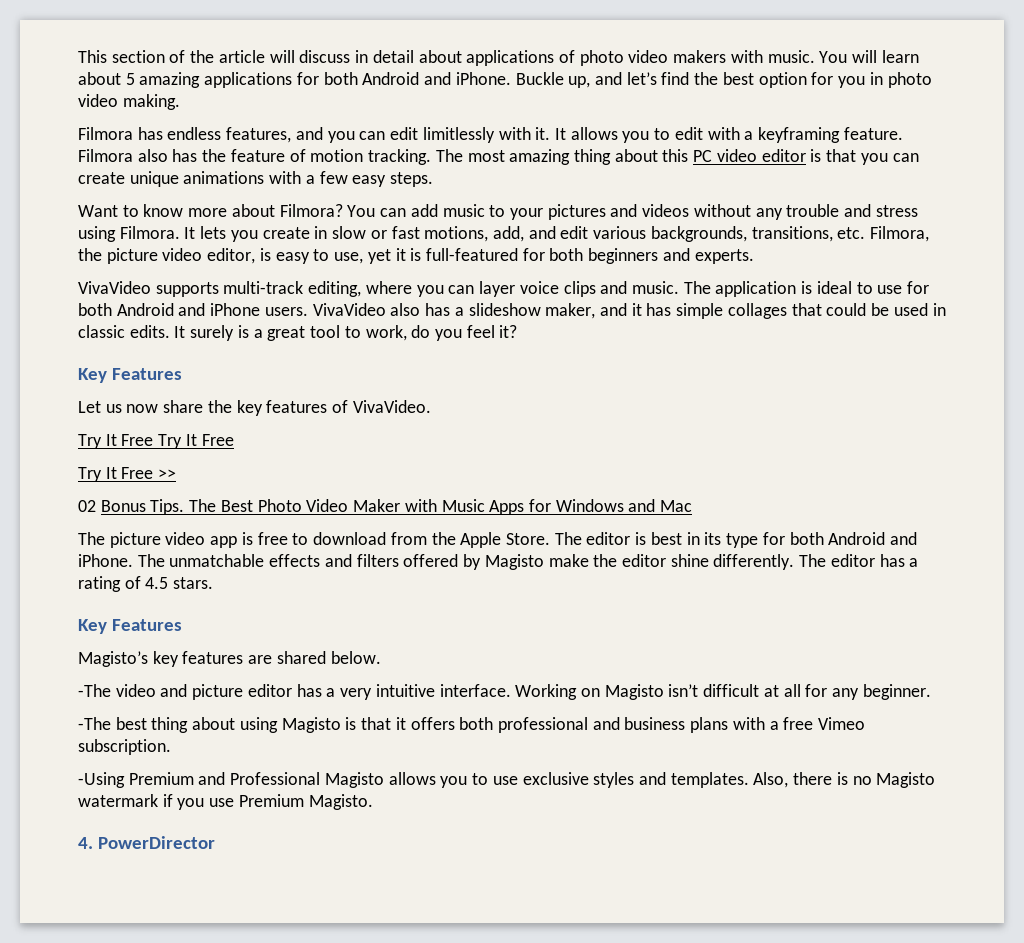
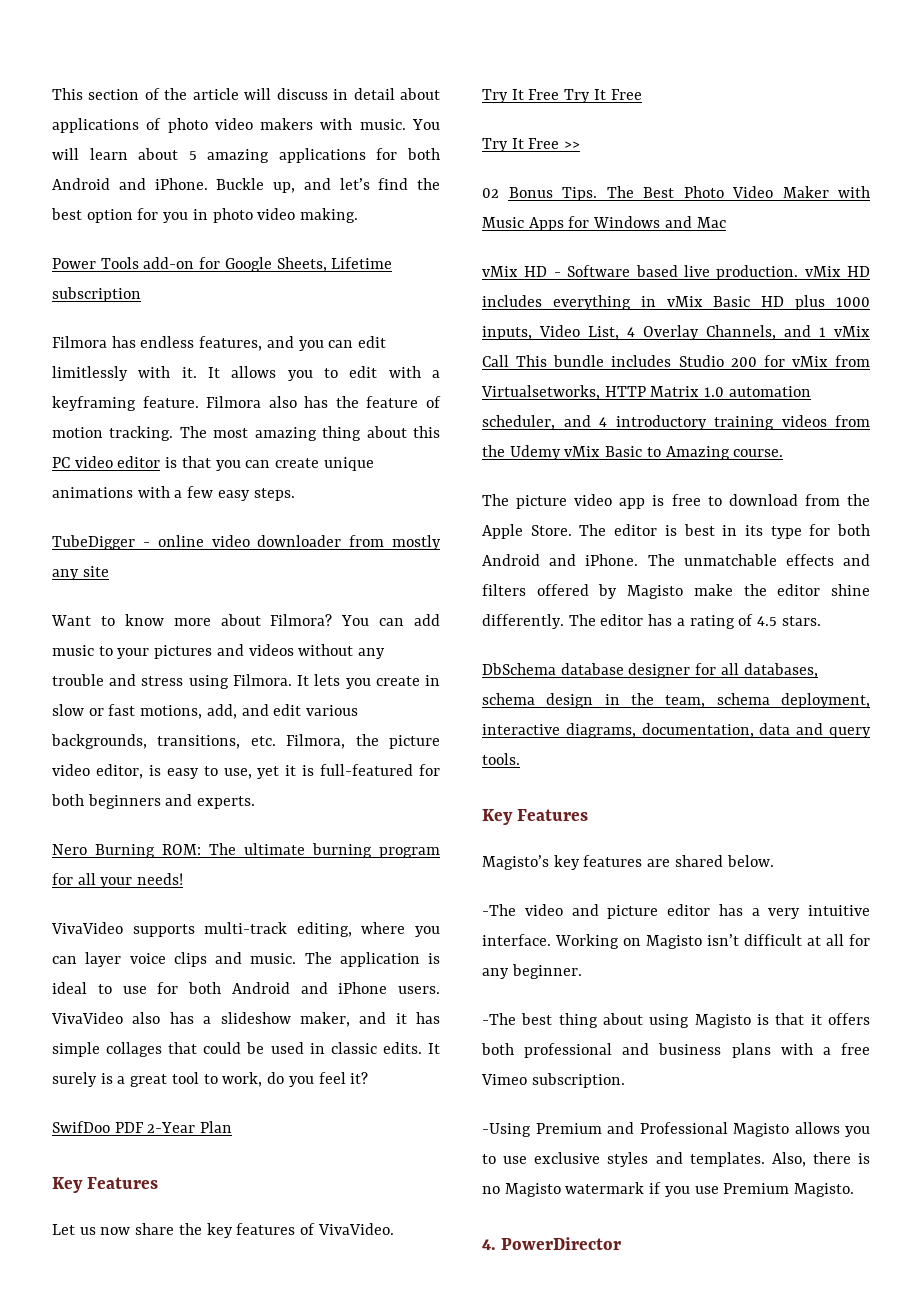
+ Power Tools add-on for Google Sheets, Lifetime subscription
+ TubeDigger - online video downloader from mostly any site
+ Nero Burning ROM: The ultimate burning program for all your needs!
+ SwifDoo PDF 2-Year Plan
+ vMix HD - Software based live production. vMix HD includes everything in vMix Basic HD plus 1000 inputs, Video List, 4 Overlay Channels, and 1 vMix Call This bundle includes Studio 200 for vMix from Virtualsetworks, HTTP Matrix 1.0 automation scheduler, and 4 introductory training videos from the Udemy vMix Basic to Amazing course.
+ DbSchema database designer for all databases, schema design in the team, schema deployment, interactive diagrams, documentation, data and query tools.

